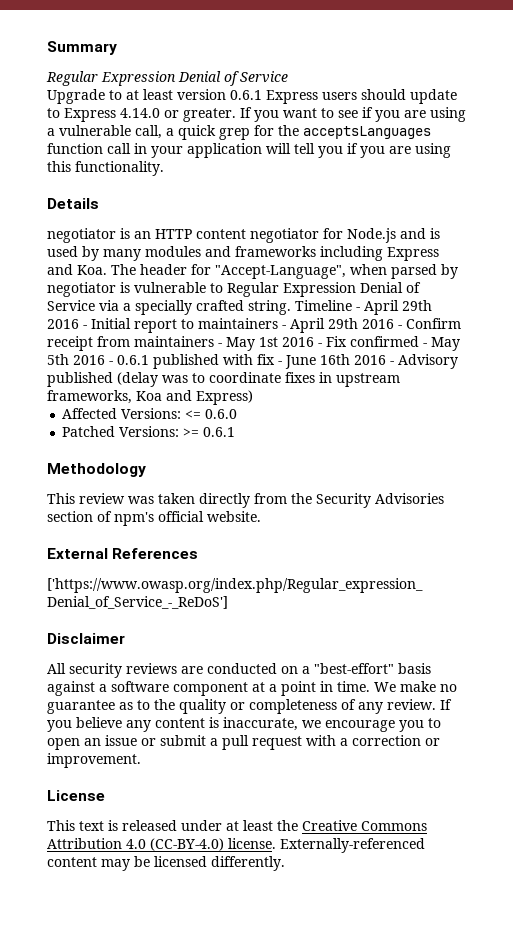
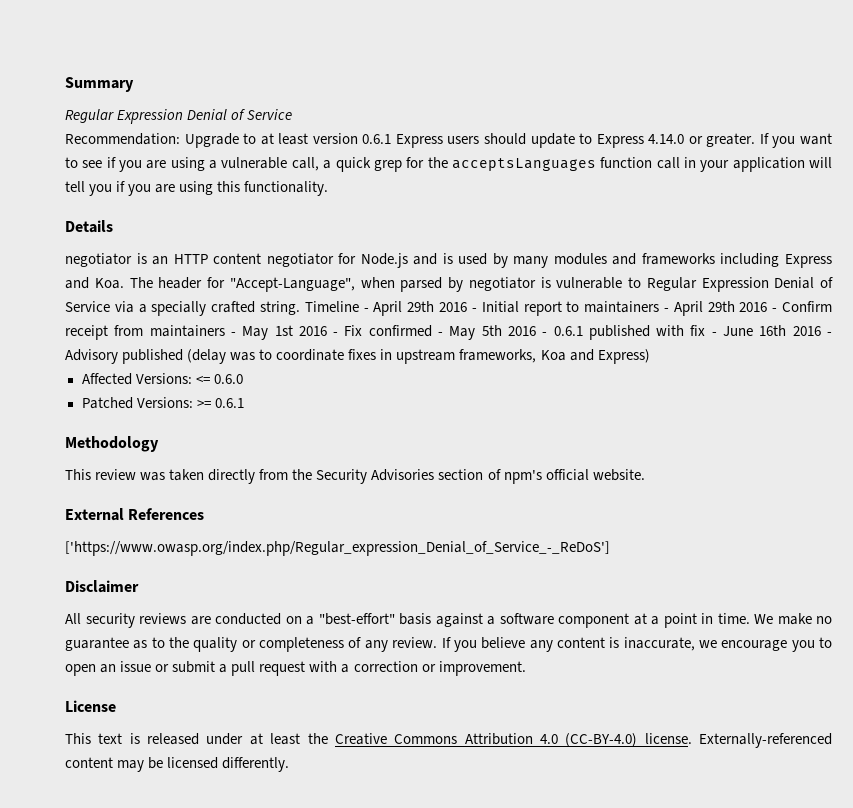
- Upgrade to at least version 0.6.1 Express users should update to Express 4.14.0 or greater.
+ Recommendation: Upgrade to at least version 0.6.1 Express users should update to Express 4.14.0 or greater.

